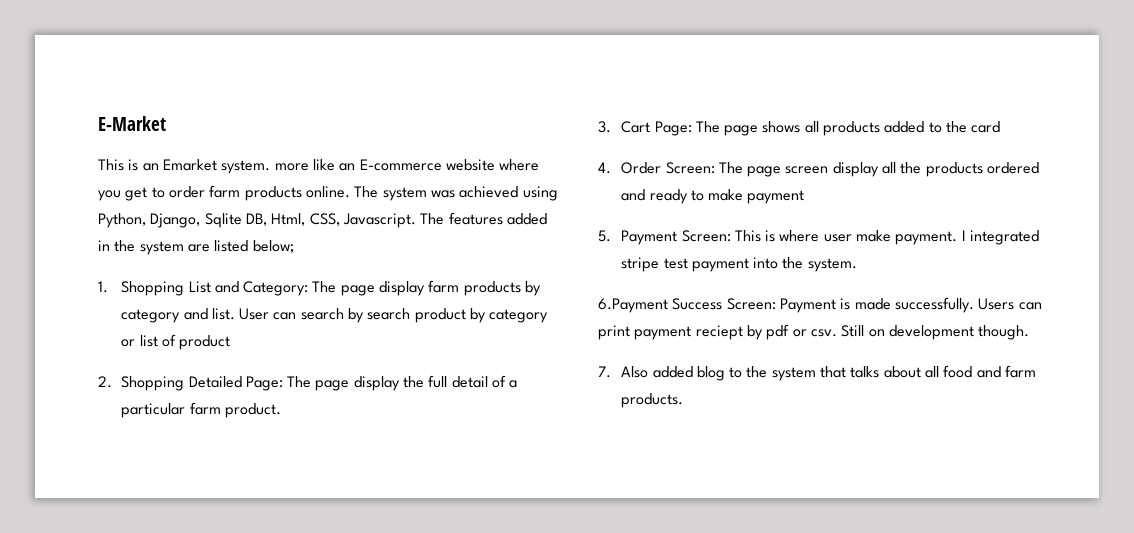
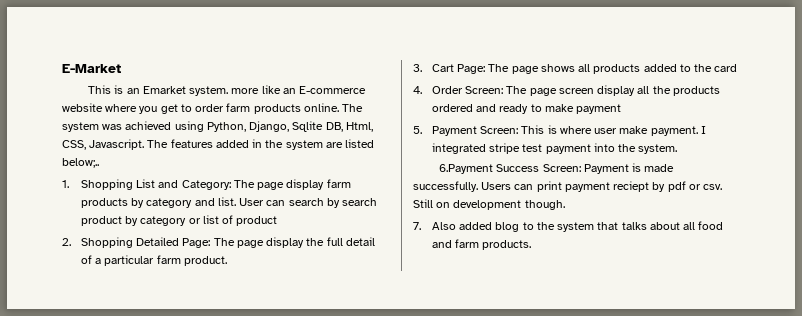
- The features added in the system are listed below;
+ The features added in the system are listed below;..

